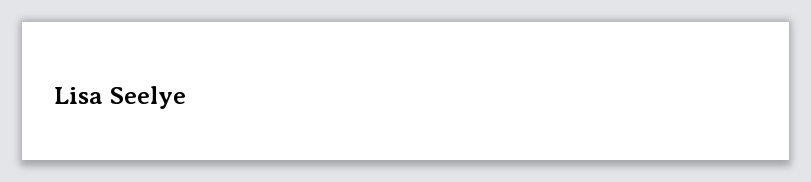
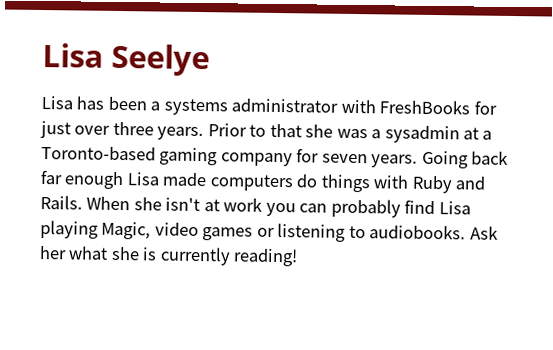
+ Lisa has been a systems administrator with FreshBooks for just over three years. Prior to that she was a sysadmin at a Toronto-based gaming company for seven years. Going back far enough Lisa made computers do things with Ruby and Rails. When she isn't at work you can probably find Lisa playing Magic, video games or listening to audiobooks. Ask her what she is currently reading!

